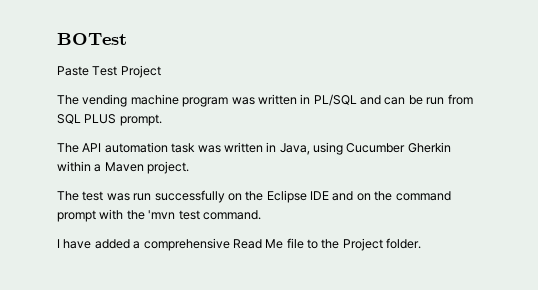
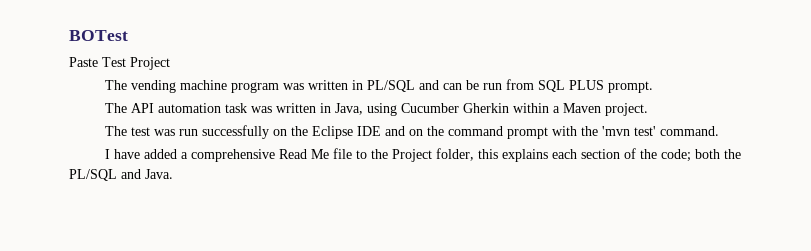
- The test was run successfully on the Eclipse IDE and on the command prompt with the 'mvn test command.
+ The test was run successfully on the Eclipse IDE and on the command prompt with the 'mvn test' command.
- I have added a comprehensive Read Me file to the Project folder.
+ I have added a comprehensive Read Me file to the Project folder, this explains each section of the code; both the PL/SQL and Java.

